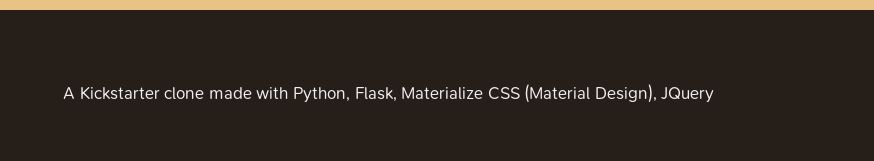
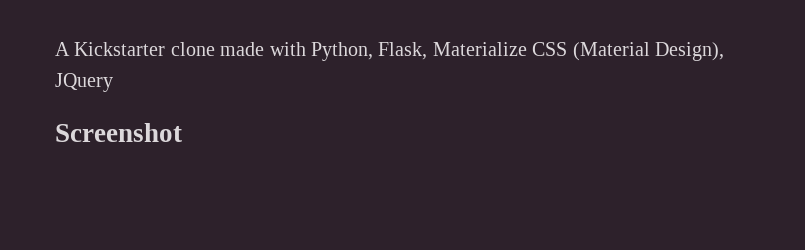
+ Screenshot

